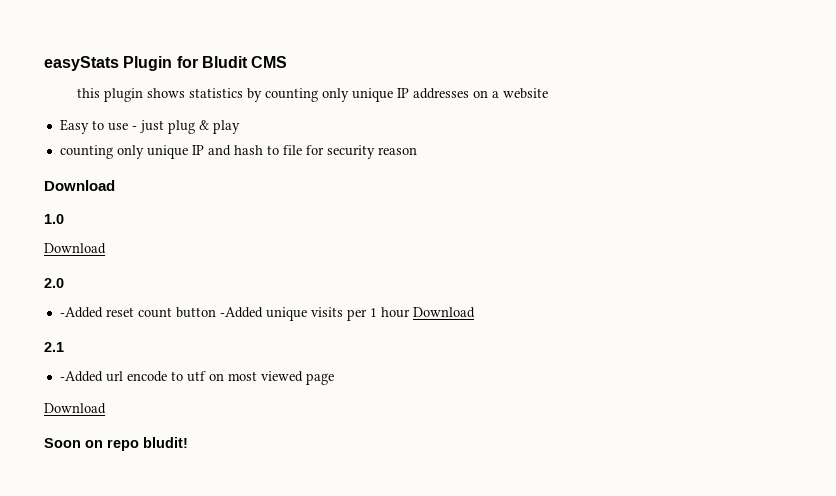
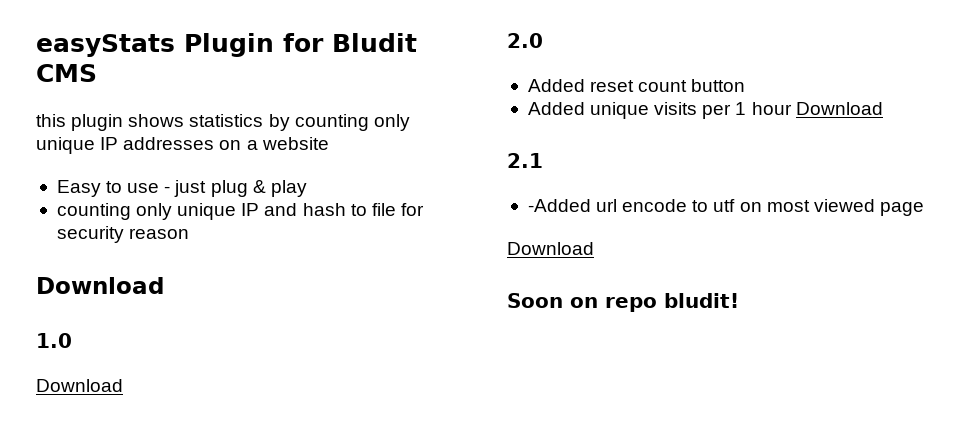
- -Added reset count button -Added unique visits per 1 hour Download
+ Added reset count button
+ Added unique visits per 1 hour Download

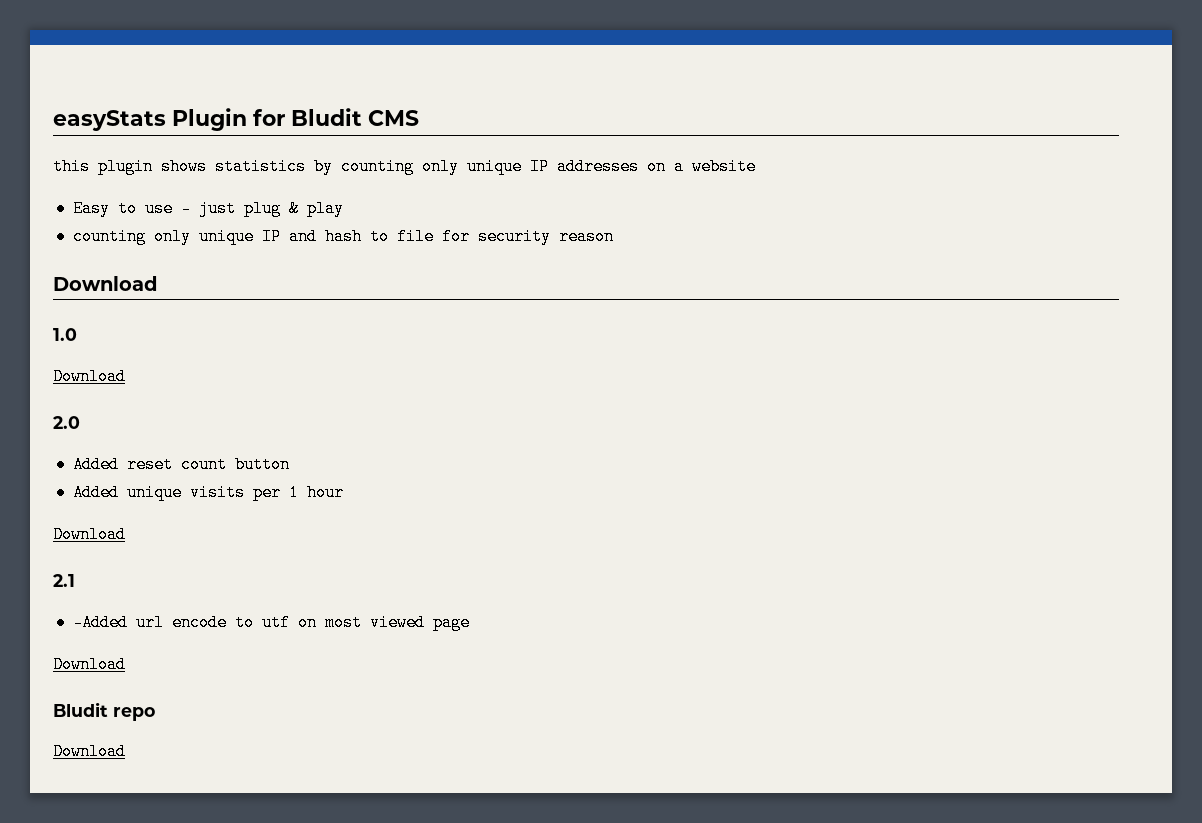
- Added unique visits per 1 hour Download
+ Added unique visits per 1 hour
+ Download
- Soon on repo bludit!
+ Bludit repo
+ Download

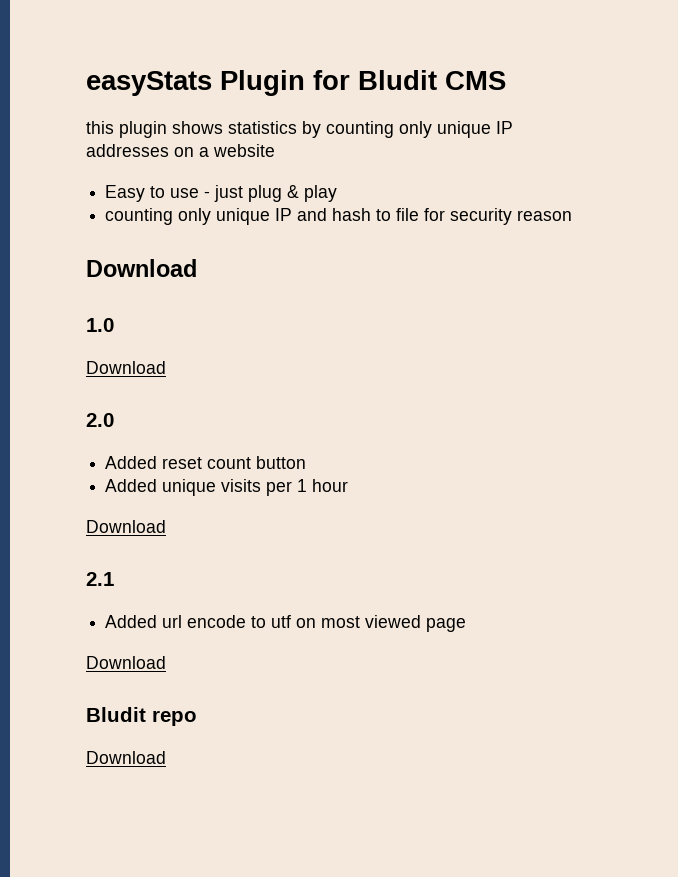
- -Added url encode to utf on most viewed page
+ Added url encode to utf on most viewed page

